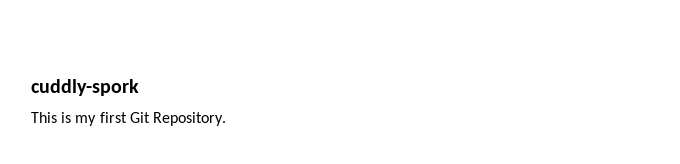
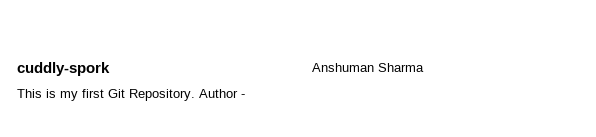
+ Author - Anshuman Sharma

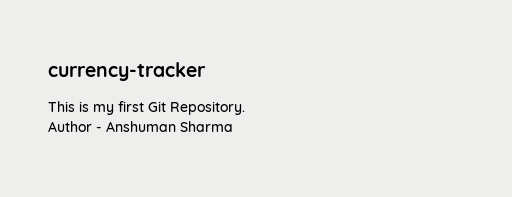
- cuddly-spork
+ currency-tracker
- This is my first Git Repository. Author - Anshuman Sharma
+ This is my first Git Repository.
+ Author - Anshuman Sharma

